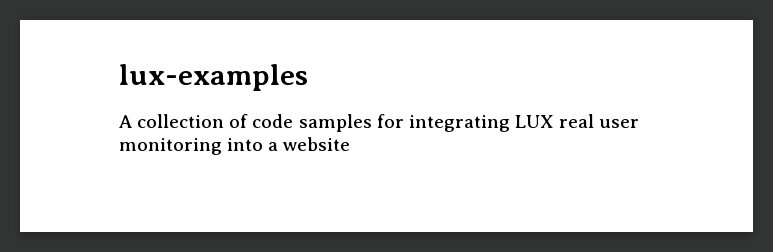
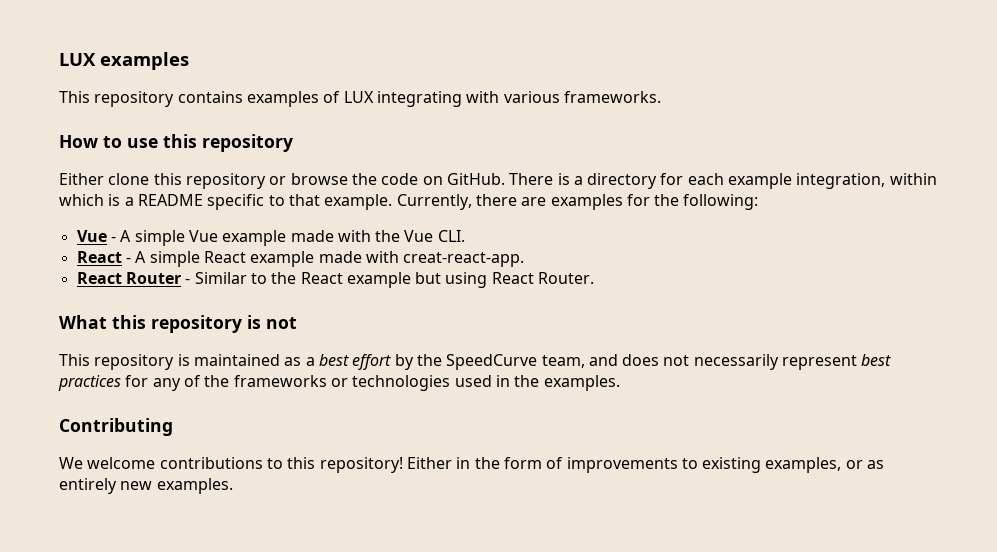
- lux-examples
- A collection of code samples for integrating LUX real user monitoring into a website
+ LUX examples
+ This repository contains examples of LUX integrating with various frameworks.
+ How to use this repository
+ Either clone this repository or browse the code on GitHub. There is a directory for each example integration, within which is a README specific to that example. Currently, there are examples for the following:
+ Vue - A simple Vue example made with the Vue CLI.
+ React - A simple React example made with creat-react-app.
+ React Router - Similar to the React example but using React Router.
+ What this repository is not
+ This repository is maintained as a best effort by the SpeedCurve team, and does not necessarily represent best practices for any of the frameworks or technologies used in the examples.
+ Contributing
+ We welcome contributions to this repository! Either in the form of improvements to existing examples, or as entirely new examples.

